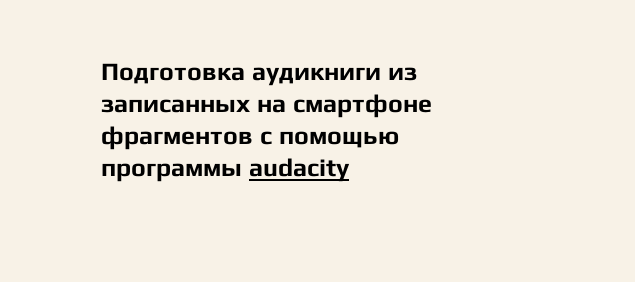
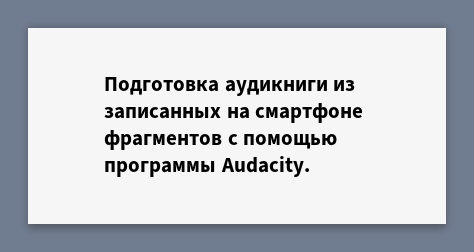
- Подготовка аудикниги из записанных на смартфоне фрагментов с помощью программы audacity
+ Подготовка аудикниги из записанных на смартфоне фрагментов с помощью программы Audacity.

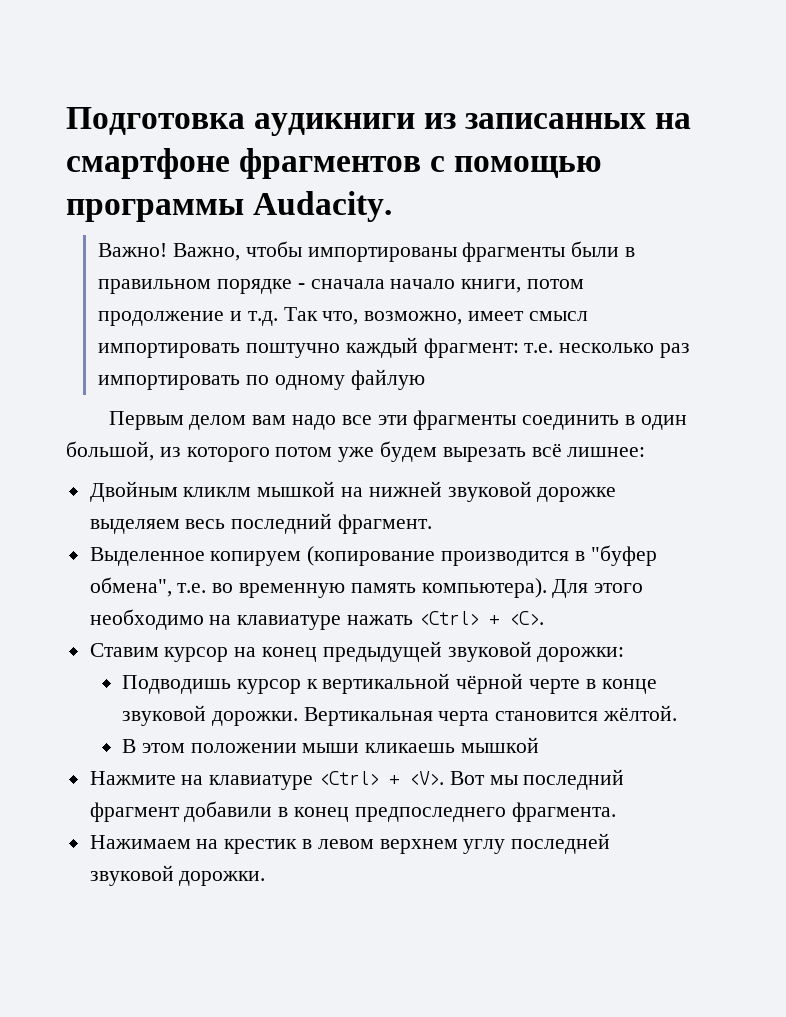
+ Важно! Важно, чтобы импортированы фрагменты были в правильном порядке - сначала начало книги, потом продолжение и т.д. Так что, возможно, имеет смысл импортировать поштучно каждый фрагмент: т.е. несколько раз импортировать по одному файлую
+ Первым делом вам надо все эти фрагменты соединить в один большой, из которого потом уже будем вырезать всё лишнее:
+ Двойным кликлм мышкой на нижней звуковой дорожке выделяем весь последний фрагмент.
+ Выделенное копируем (копирование производится в "буфер обмена", т.е. во временную память компьютера). Для этого необходимо на клавиатуре нажать <Ctrl> + <C>.
+ Ставим курсор на конец предыдущей звуковой дорожки:
+ Подводишь курсор к вертикальной чёрной черте в конце звуковой дорожки. Вертикальная черта становится жёлтой.
+ В этом положении мыши кликаешь мышкой
+ Нажмите на клавиатуре <Ctrl> + <V>. Вот мы последний фрагмент добавили в конец предпоследнего фрагмента.
+ Нажимаем на крестик в левом верхнем углу последней звуковой дорожки.

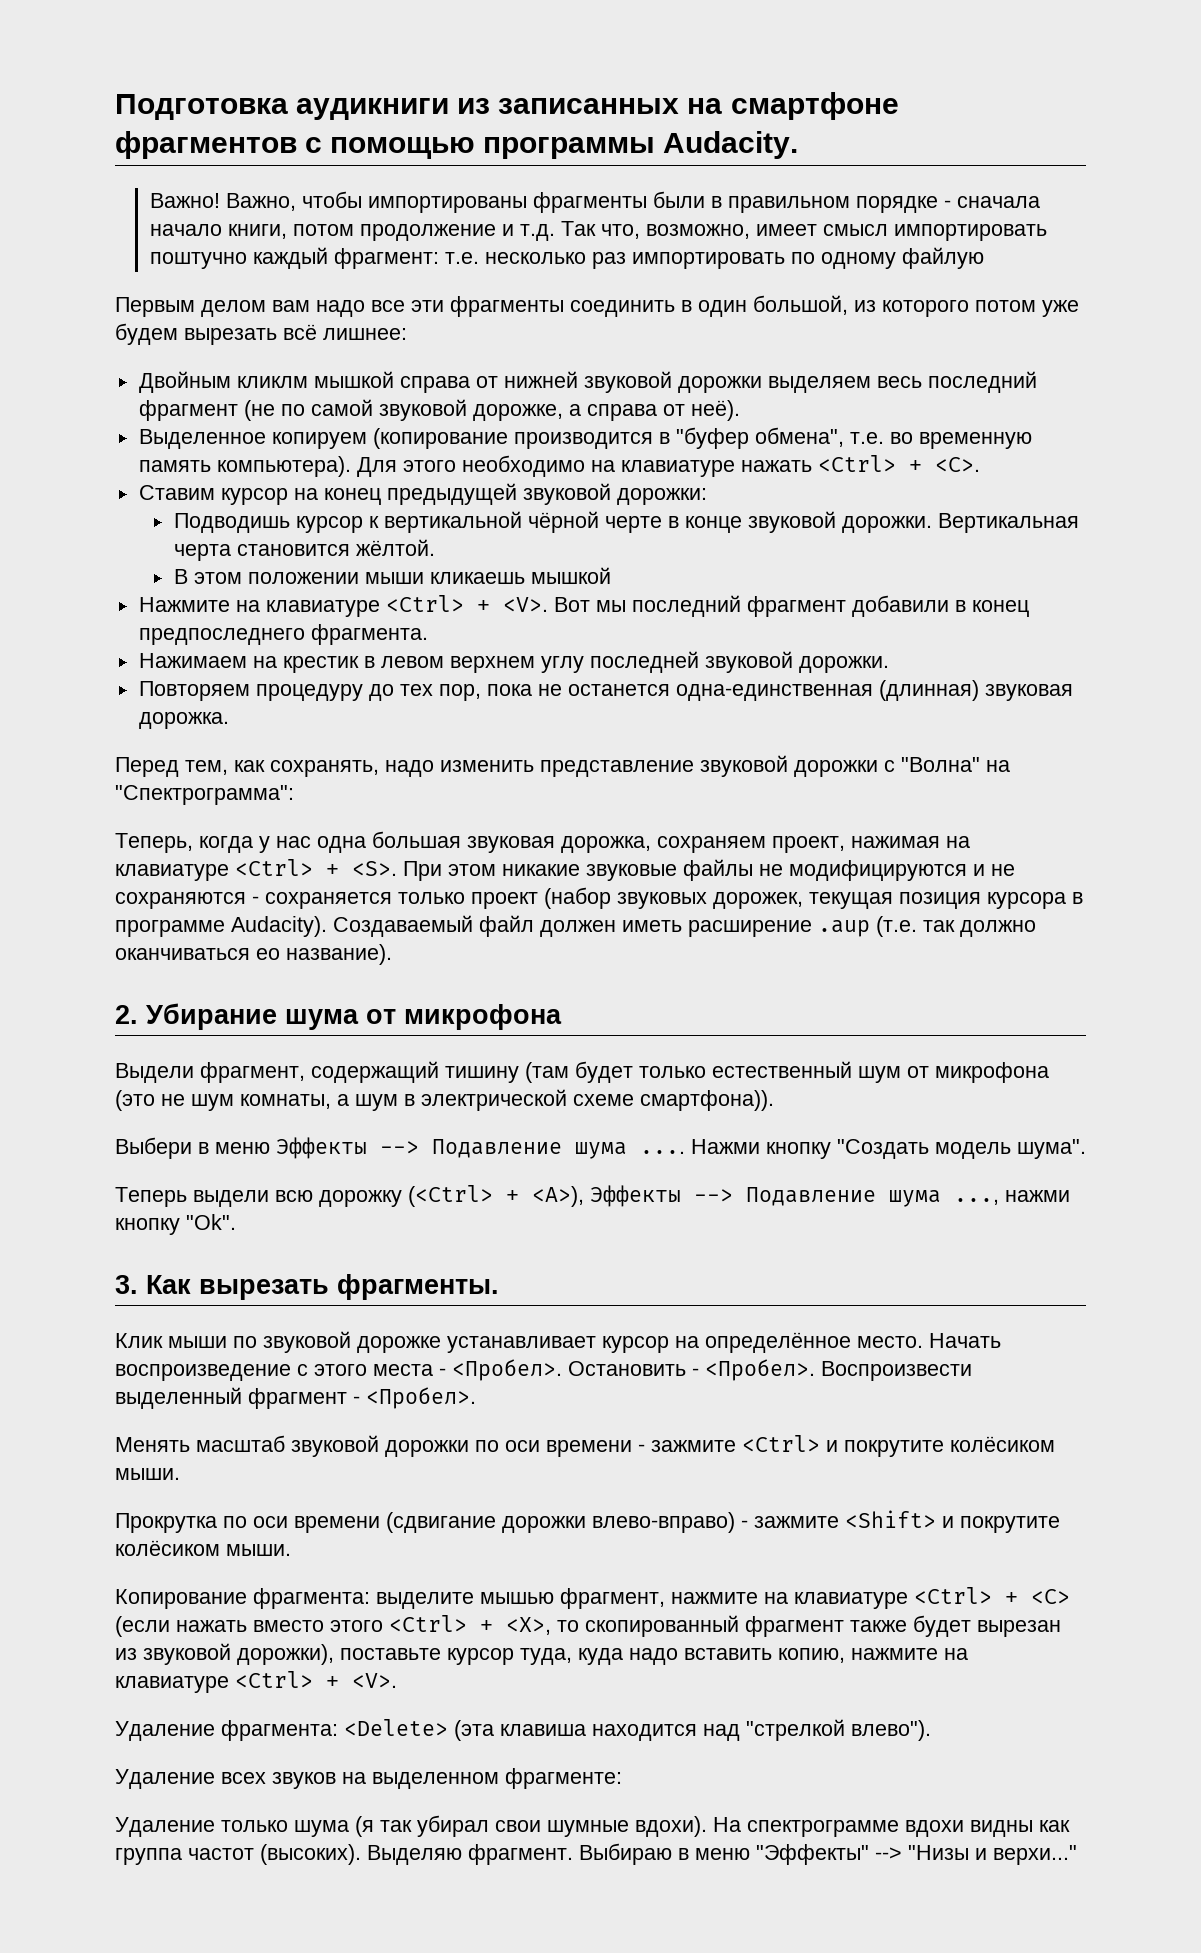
- Двойным кликлм мышкой на нижней звуковой дорожке выделяем весь последний фрагмент.
+ Двойным кликлм мышкой справа от нижней звуковой дорожки выделяем весь последний фрагмент (не по самой звуковой дорожке, а справа от неё).
+ Повторяем процедуру до тех пор, пока не останется одна-единственная (длинная) звуковая дорожка.
+ Перед тем, как сохранять, надо изменить представление звуковой дорожки с "Волна" на "Спектрограмма":
+ Теперь, когда у нас одна большая звуковая дорожка, сохраняем проект, нажимая на клавиатуре <Ctrl> + <S>. При этом никакие звуковые файлы не модифицируются и не сохраняются - сохраняется только проект (набор звуковых дорожек, текущая позиция курсора в программе Audacity). Создаваемый файл должен иметь расширение .aup (т.е. так должно оканчиваться ео название).
+ 2. Убирание шума от микрофона
+ Выдели фрагмент, содержащий тишину (там будет только естественный шум от микрофона (это не шум комнаты, а шум в электрической схеме смартфона)).
+ Выбери в меню Эффекты --> Подавление шума .... Нажми кнопку "Создать модель шума".
+ Теперь выдели всю дорожку (<Ctrl> + <A>), Эффекты --> Подавление шума ..., нажми кнопку "Ok".
+ 3. Как вырезать фрагменты.
+ Клик мыши по звуковой дорожке устанавливает курсор на определённое место. Начать воспроизведение с этого места - <Пробел>. Остановить - <Пробел>. Воспроизвести выделенный фрагмент - <Пробел>.
+ Менять масштаб звуковой дорожки по оси времени - зажмите <Ctrl> и покрутите колёсиком мыши.
+ Прокрутка по оси времени (сдвигание дорожки влево-вправо) - зажмите <Shift> и покрутите колёсиком мыши.
+ Копирование фрагмента: выделите мышью фрагмент, нажмите на клавиатуре <Ctrl> + <C> (если нажать вместо этого <Ctrl> + <X>, то скопированный фрагмент также будет вырезан из звуковой дорожки), поставьте курсор туда, куда надо вставить копию, нажмите на клавиатуре <Ctrl> + <V>.
+ Удаление фрагмента: <Delete> (эта клавиша находится над "стрелкой влево").
+ Удаление всех звуков на выделенном фрагменте:
+ Удаление только шума (я так убирал свои шумные вдохи). На спектрограмме вдохи видны как группа частот (высоких). Выделяю фрагмент. Выбираю в меню "Эффекты" --> "Низы и верхи..."

